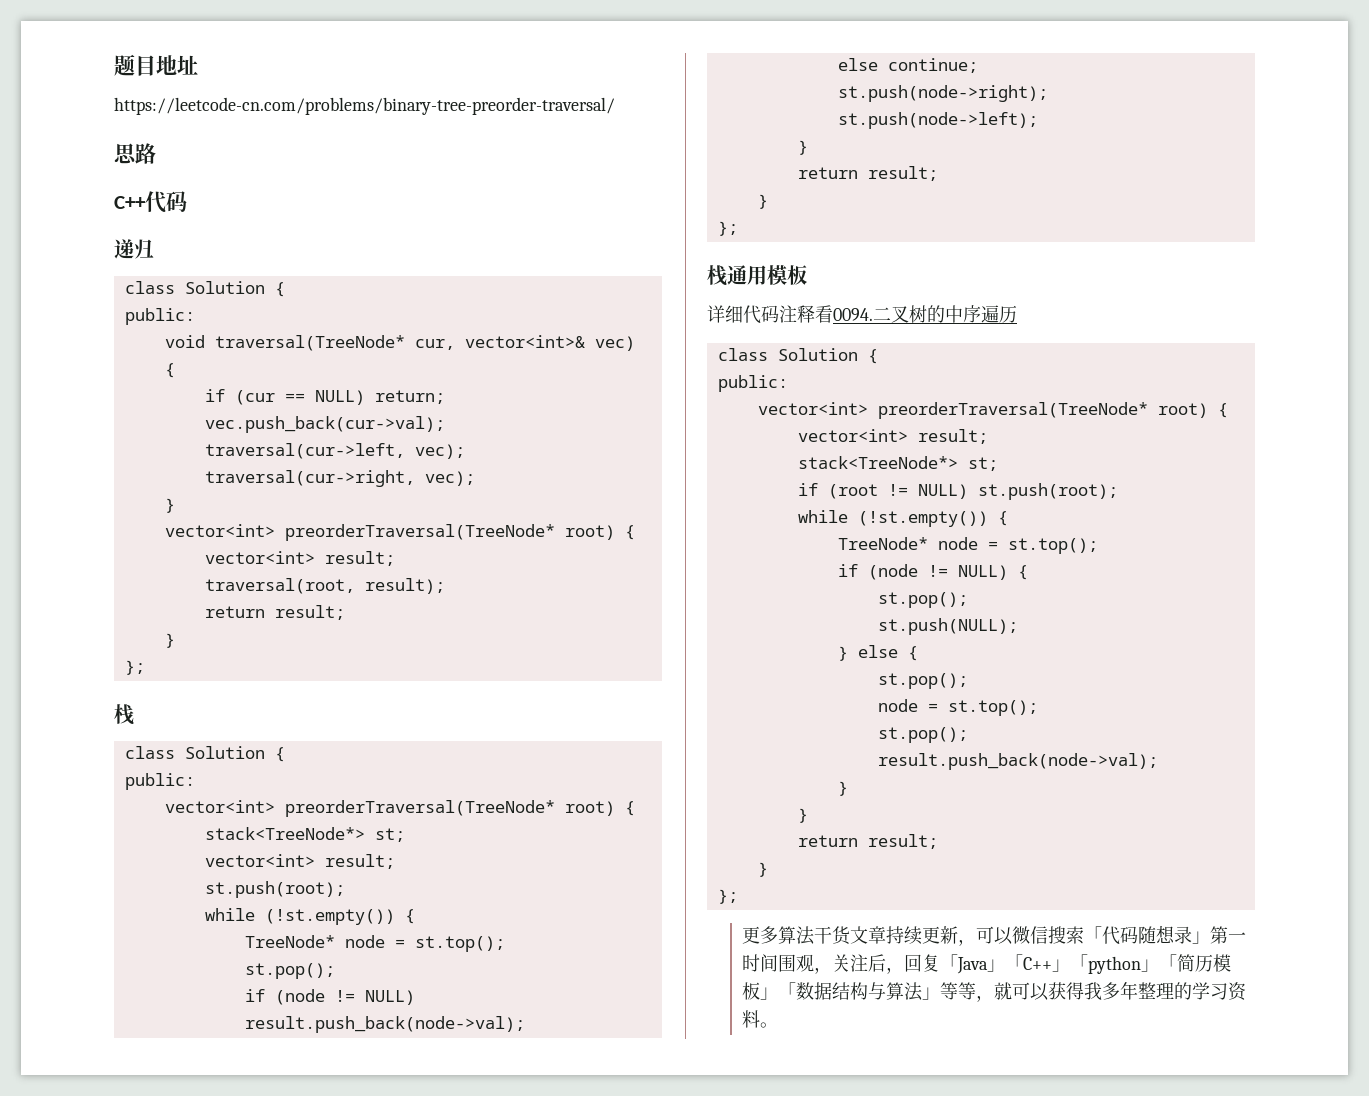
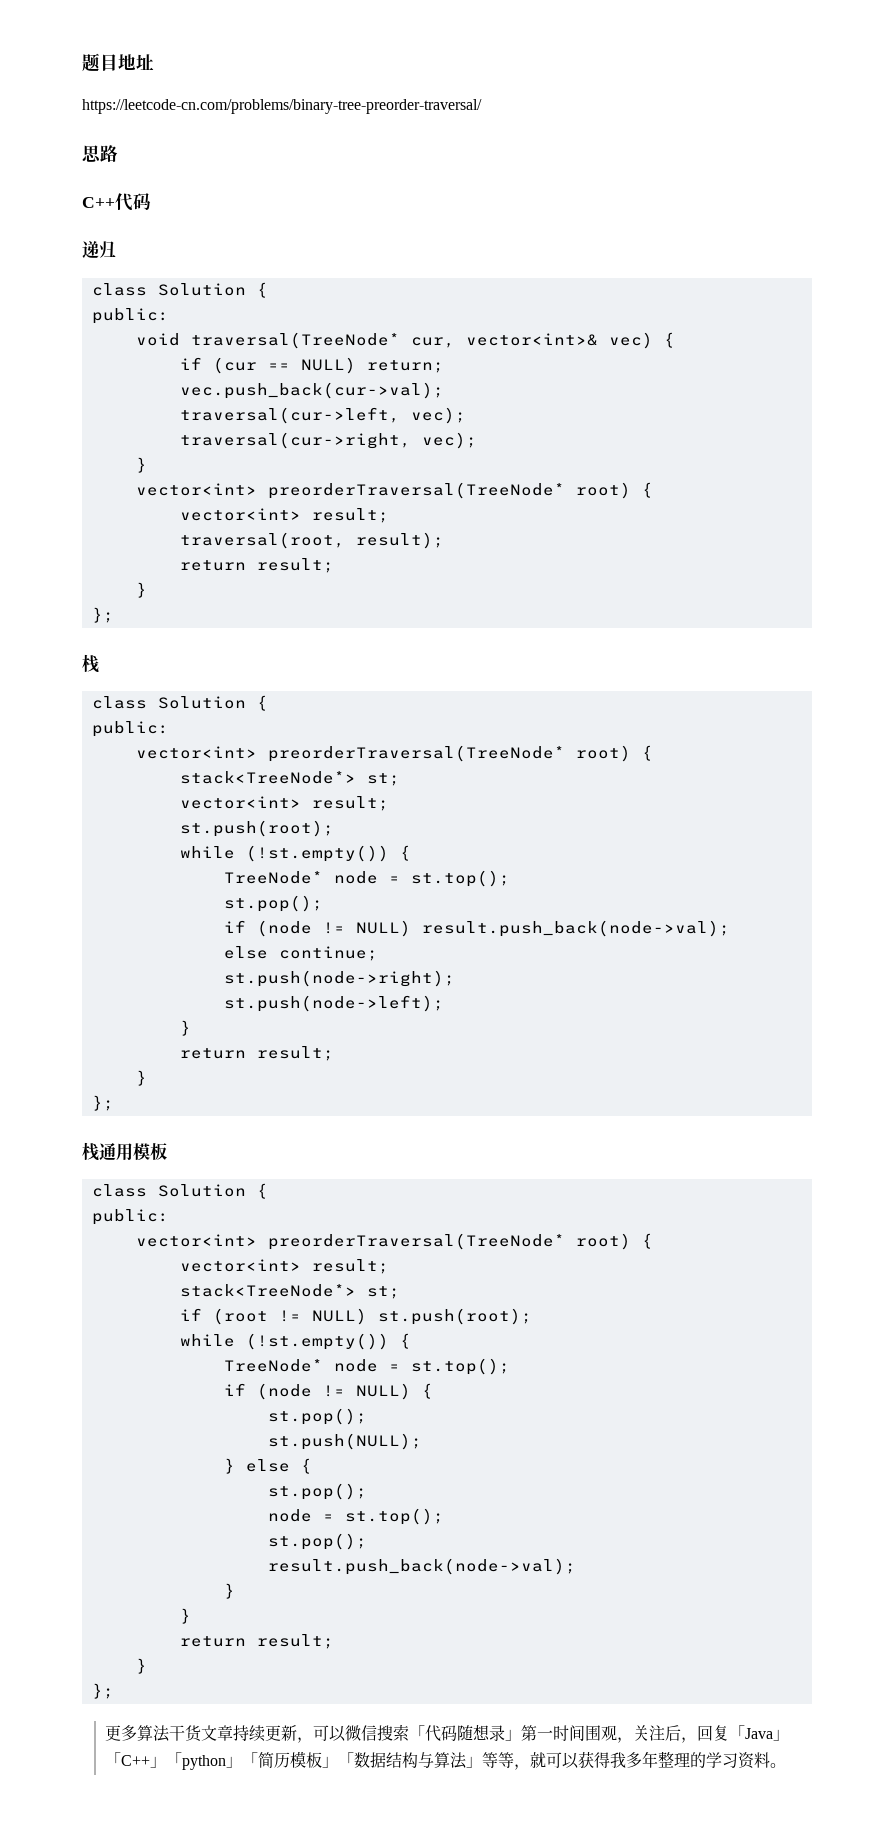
- 详细代码注释看0094.二叉树的中序遍历

